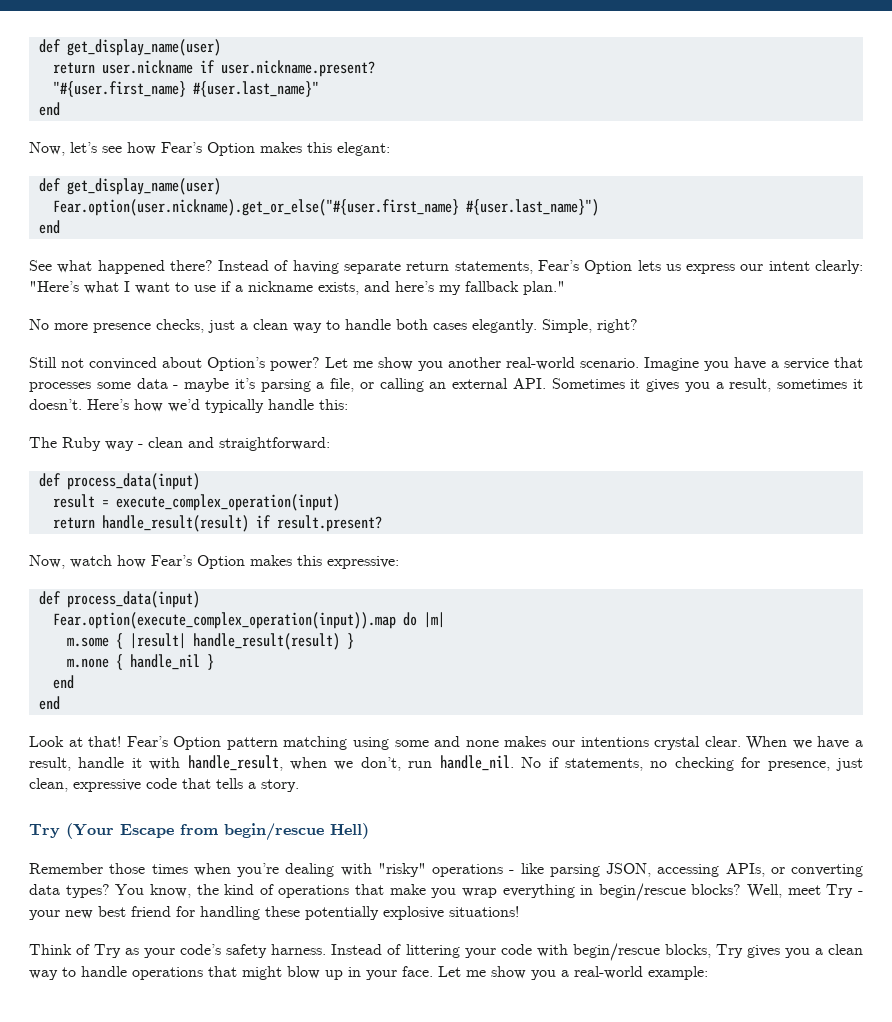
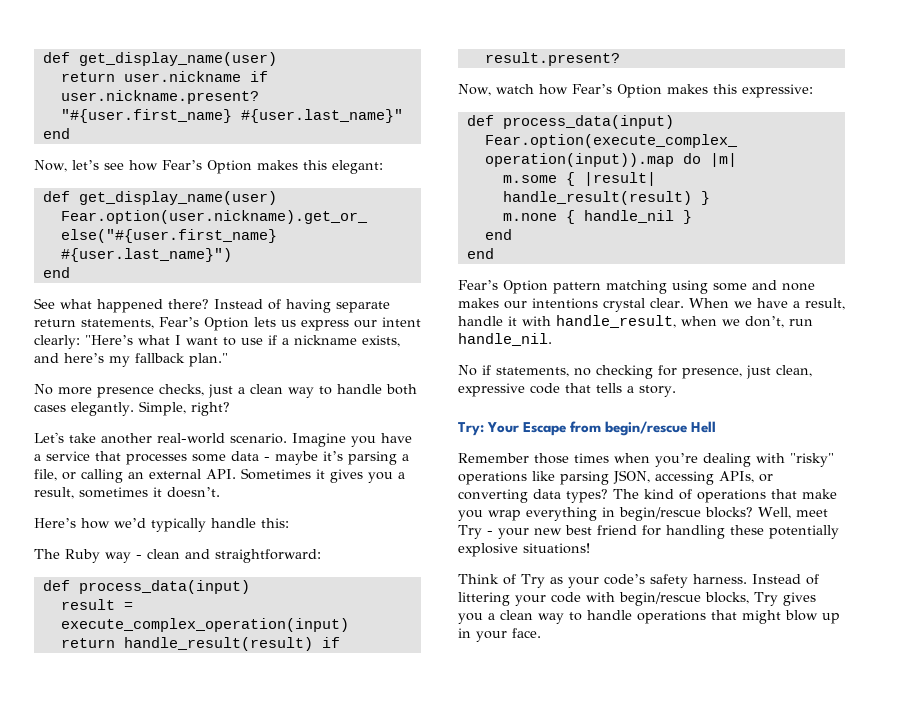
- Still not convinced about Option’s power? Let me show you another real-world scenario.
+ Let's take another real-world scenario.
- Imagine you have a service that processes some data - maybe it’s parsing a file, or calling an external API. Sometimes it gives you a result, sometimes it doesn’t. Here’s how we’d typically handle this:
+ Imagine you have a service that processes some data - maybe it’s parsing a file, or calling an external API. Sometimes it gives you a result, sometimes it doesn’t.
+ Here’s how we’d typically handle this:
- Look at that!
- When we have a result, handle it with handle_result, when we don’t, run handle_nil. No if statements, no checking for presence, just clean, expressive code that tells a story.
+ When we have a result, handle it with handle_result, when we don’t, run handle_nil.
+ No if statements, no checking for presence, just clean, expressive code that tells a story.
- Try (Your Escape from begin/rescue Hell)
+ Try: Your Escape from begin/rescue Hell
- Remember those times when you’re dealing with "risky" operations - like parsing JSON, accessing APIs, or converting data types?
+ Remember those times when you’re dealing with "risky" operations like parsing JSON, accessing APIs, or converting data types?
- You know, the kind of operations that make you wrap everything in begin/rescue blocks?
+ The kind of operations that make you wrap everything in begin/rescue blocks?
- Let me show you a real-world example:

